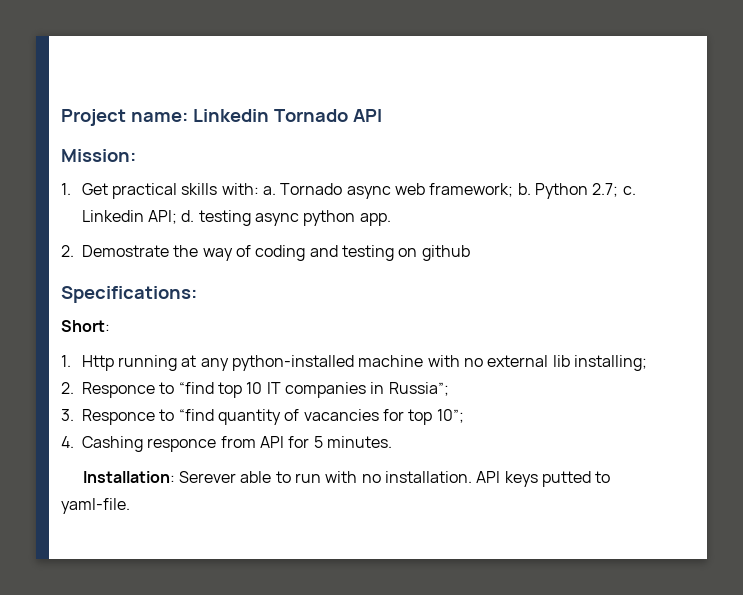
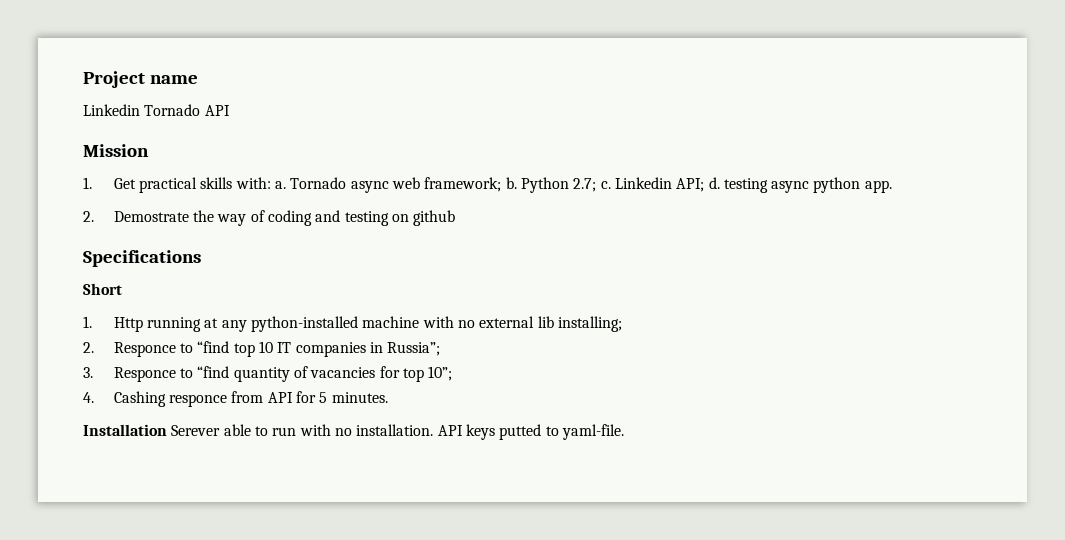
- Project name: Linkedin Tornado API
+ Project name
+ Linkedin Tornado API
- Mission:
+ Mission
- Specifications:
- Short:
+ Specifications
+ Short
- Installation: Serever able to run with no installation.
+ Installation Serever able to run with no installation.

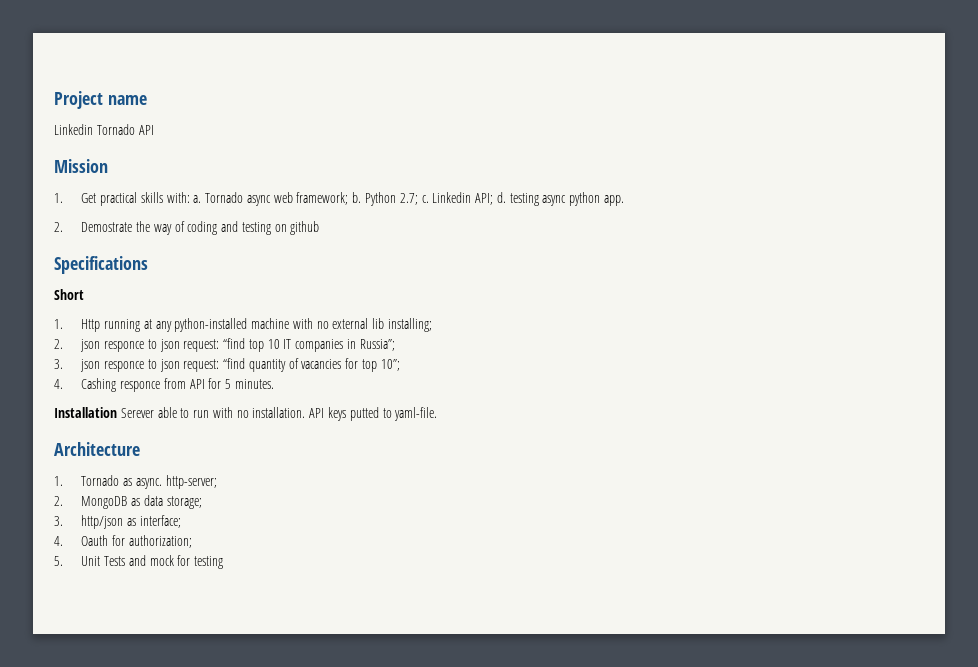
- 2. Responce to “find top 10 IT companies in Russia”;
+ 2. json responce to json request: “find top 10 IT companies in Russia”;
- 3. Responce to “find quantity of vacancies for top 10”;
+ 3. json responce to json request: “find quantity of vacancies for top 10”;
+ Architecture
+ 1. Tornado as async. http-server;
+ 2. MongoDB as data storage;
+ 3. http/json as interface;
+ 4. Oauth for authorization;
+ 5. Unit Tests and mock for testing

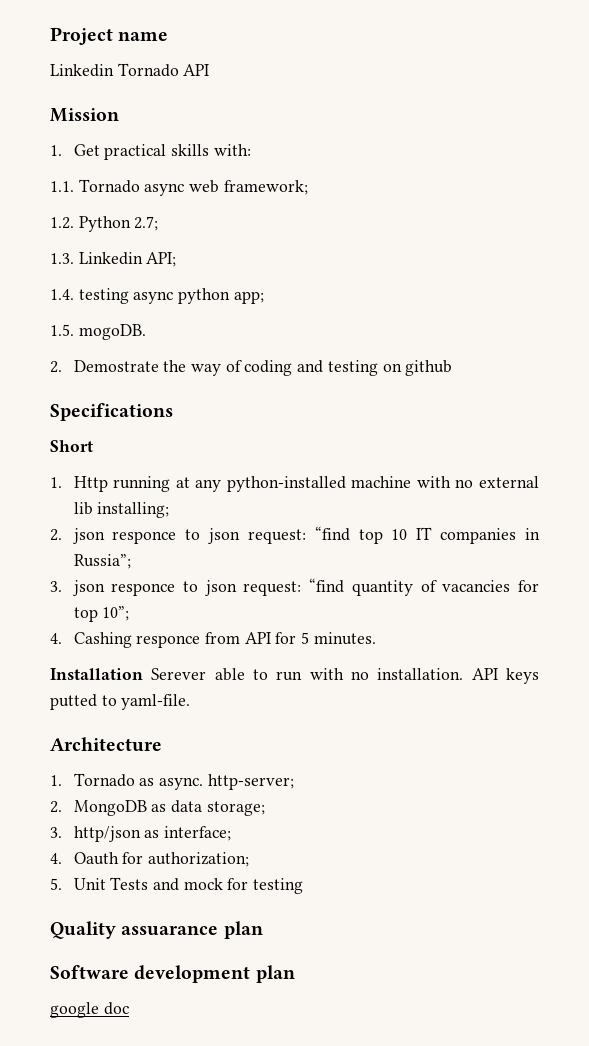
- 1. Get practical skills with: a. Tornado async web framework; b. Python 2.7; c. Linkedin API; d. testing async python app.
+ 1. Get practical skills with:
+ 1.1. Tornado async web framework;
+ 1.2. Python 2.7;
+ 1.3. Linkedin API;
+ 1.4. testing async python app;
+ 1.5. mogoDB.
+ Quality assuarance plan
+ Software development plan
+ google doc

